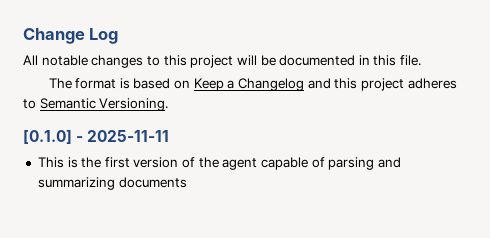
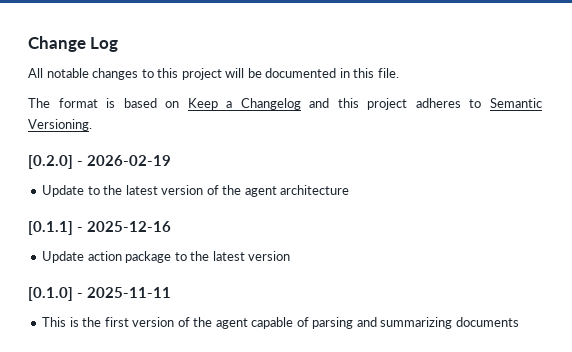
+ [0.2.0] - 2026-02-19
+ Update to the latest version of the agent architecture
+ [0.1.1] - 2025-12-16
+ Update action package to the latest version

